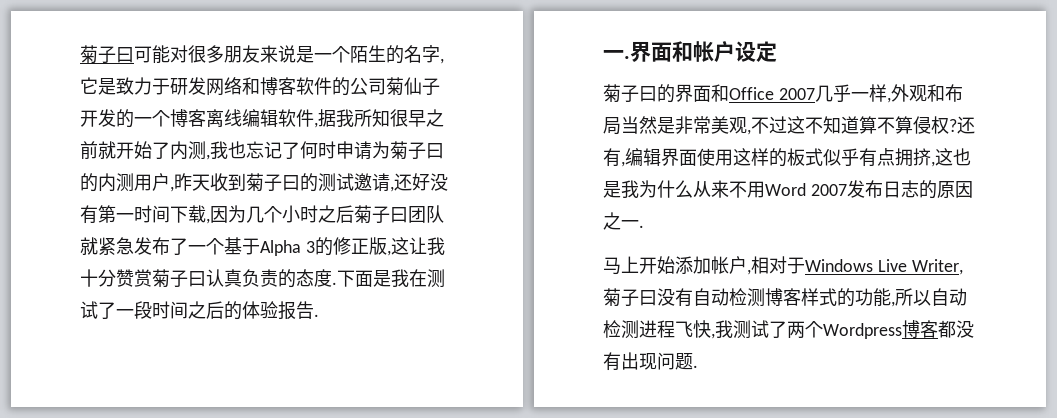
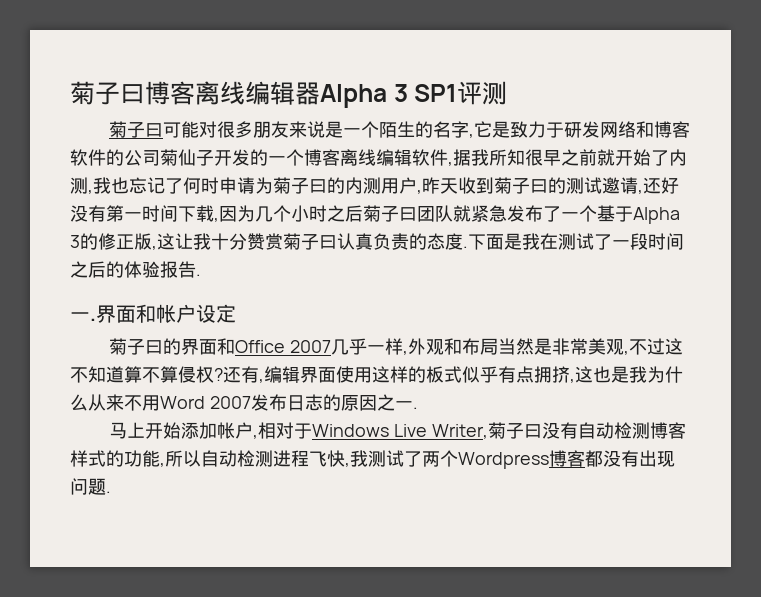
+ 菊子曰博客离线编辑器Alpha 3 SP1评测

